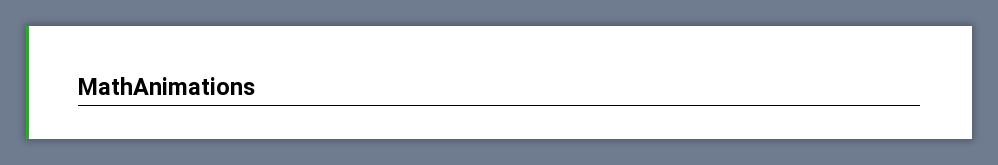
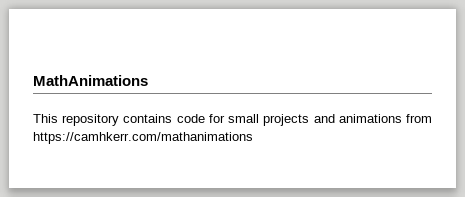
+ This repository contains code for small projects and animations from https://camhkerr.com/mathanimations

